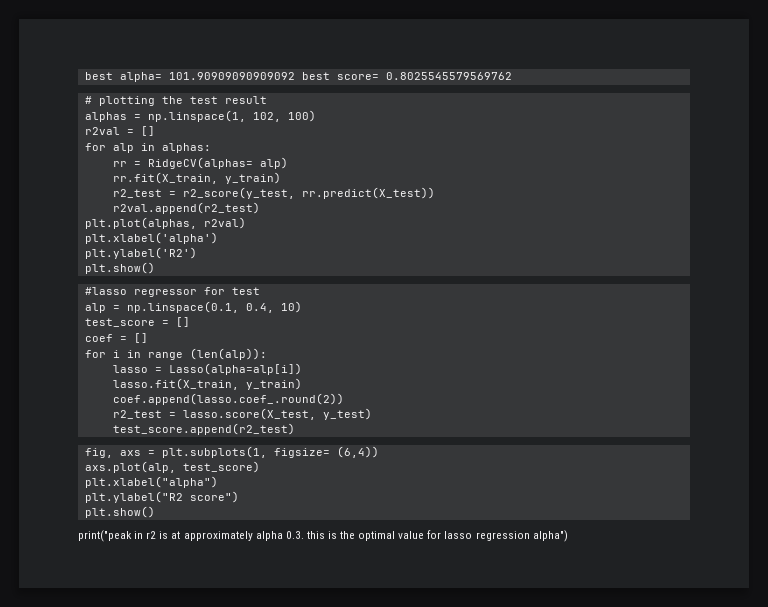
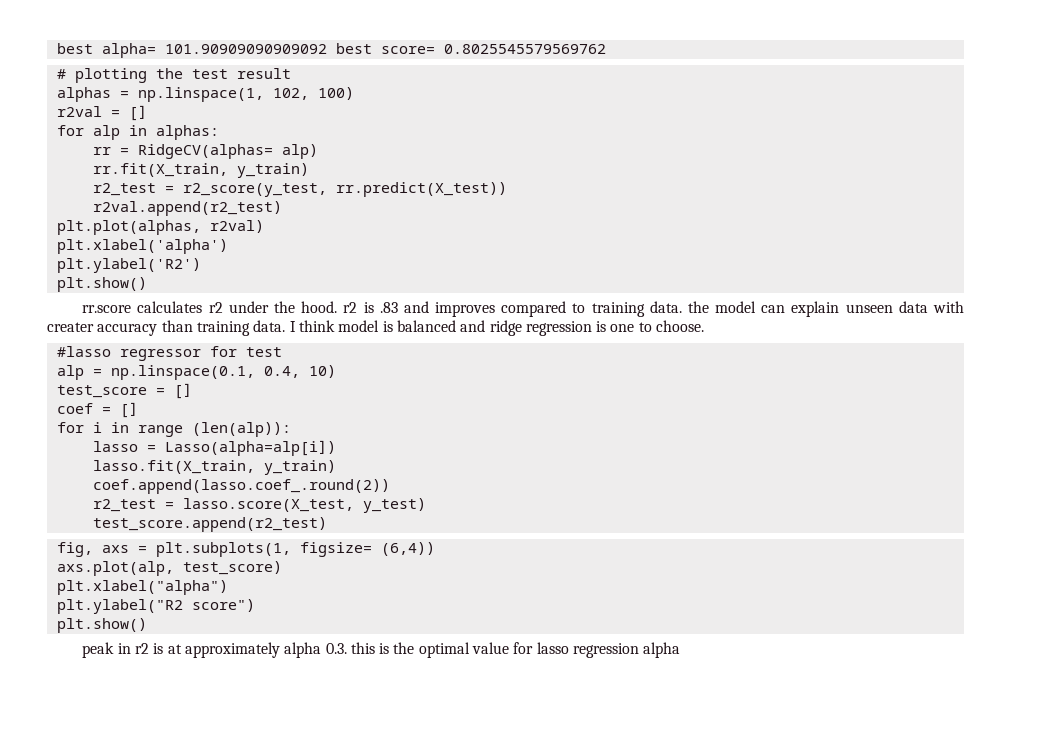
+ rr.score calculates r2 under the hood. r2 is .83 and improves compared to training data. the model can explain unseen data with creater accuracy than training data. I think model is balanced and ridge regression is one to choose.
- print("peak in r2 is at approximately alpha 0.3. this is the optimal value for lasso regression alpha")
+ peak in r2 is at approximately alpha 0.3. this is the optimal value for lasso regression alpha

